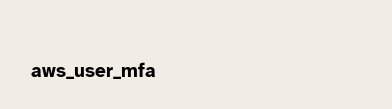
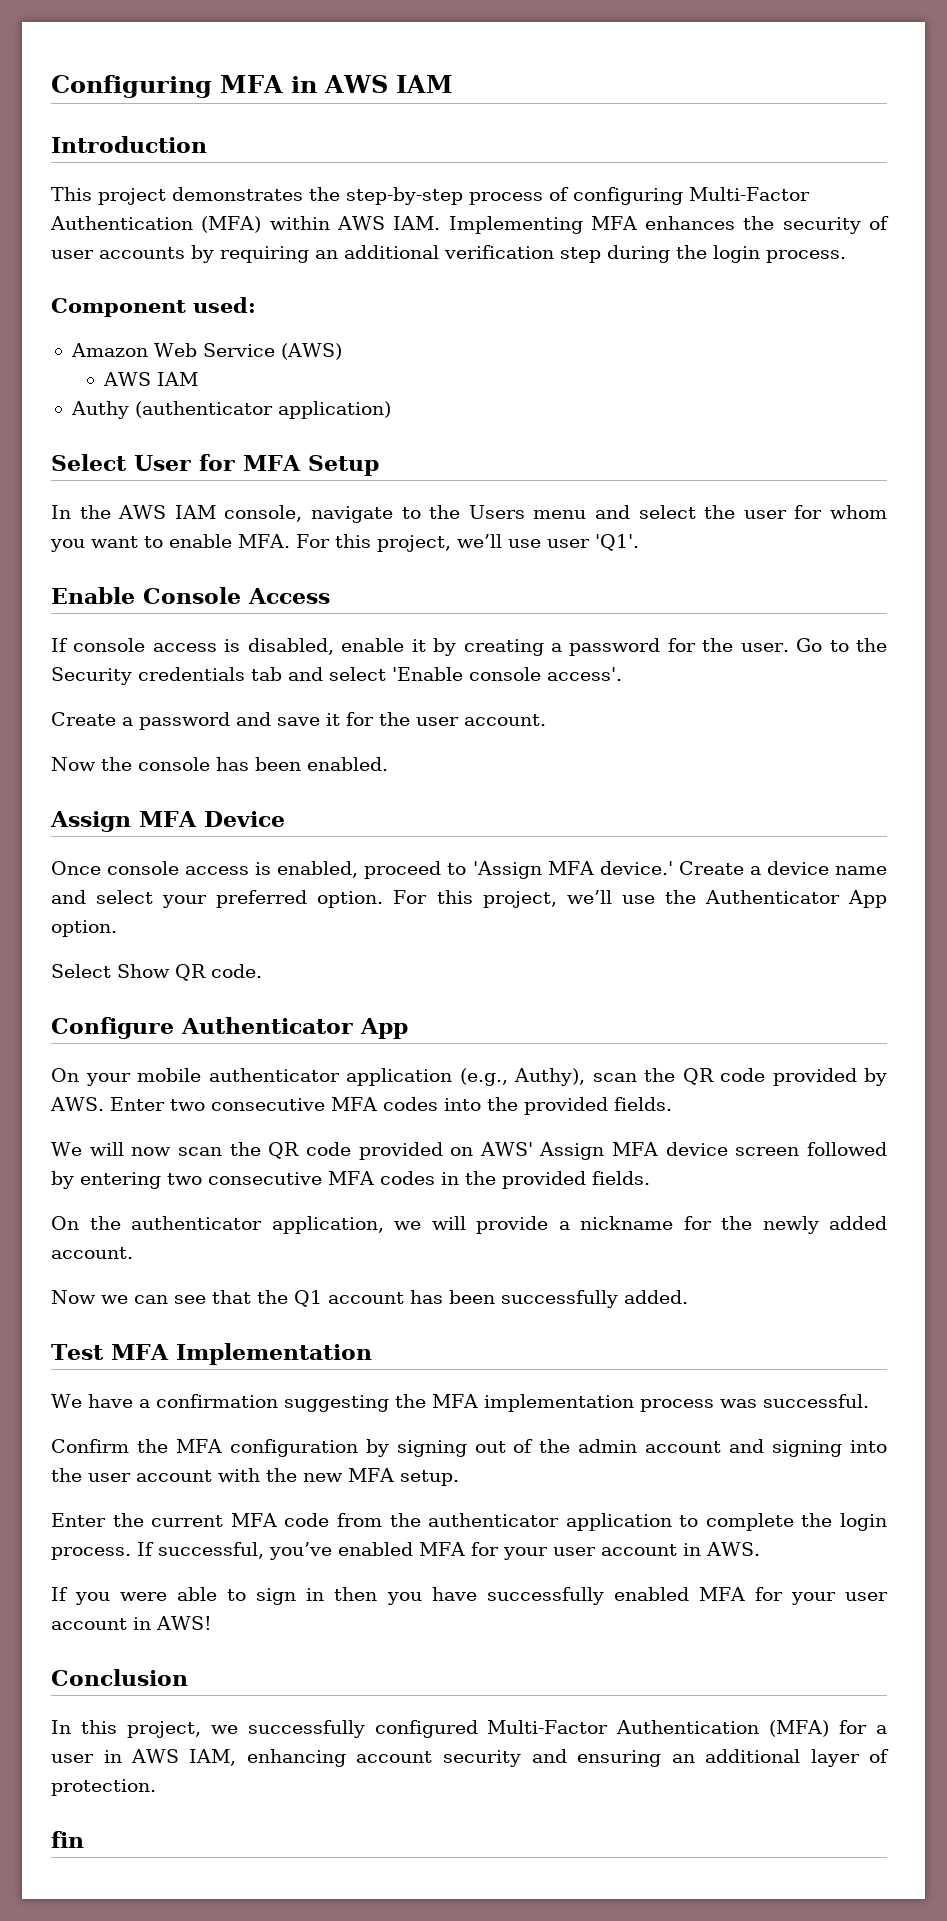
- aws_user_mfa
+ Configuring MFA in AWS IAM
+ Introduction
+ This project demonstrates the step-by-step process of configuring Multi-Factor Authentication (MFA) within AWS IAM. Implementing MFA enhances the security of user accounts by requiring an additional verification step during the login process.
+ Component used:
+ Amazon Web Service (AWS)
+ AWS IAM
+ Authy (authenticator application)
+ Select User for MFA Setup
+ In the AWS IAM console, navigate to the Users menu and select the user for whom you want to enable MFA. For this project, we’ll use user 'Q1'.
+ Enable Console Access
+ If console access is disabled, enable it by creating a password for the user. Go to the Security credentials tab and select 'Enable console access'.
+ Create a password and save it for the user account.
+ Now the console has been enabled.
+ Assign MFA Device
+ Once console access is enabled, proceed to 'Assign MFA device.' Create a device name and select your preferred option. For this project, we’ll use the Authenticator App option.
+ Select Show QR code.
+ Configure Authenticator App
+ On your mobile authenticator application (e.g., Authy), scan the QR code provided by AWS. Enter two consecutive MFA codes into the provided fields.
+ We will now scan the QR code provided on AWS' Assign MFA device screen followed by entering two consecutive MFA codes in the provided fields.
+ On the authenticator application, we will provide a nickname for the newly added account.
+ Now we can see that the Q1 account has been successfully added.
+ Test MFA Implementation
+ We have a confirmation suggesting the MFA implementation process was successful.
+ Confirm the MFA configuration by signing out of the admin account and signing into the user account with the new MFA setup.
+ Enter the current MFA code from the authenticator application to complete the login process. If successful, you’ve enabled MFA for your user account in AWS.
+ If you were able to sign in then you have successfully enabled MFA for your user account in AWS!
+ Conclusion
+ In this project, we successfully configured Multi-Factor Authentication (MFA) for a user in AWS IAM, enhancing account security and ensuring an additional layer of protection.
+ fin

